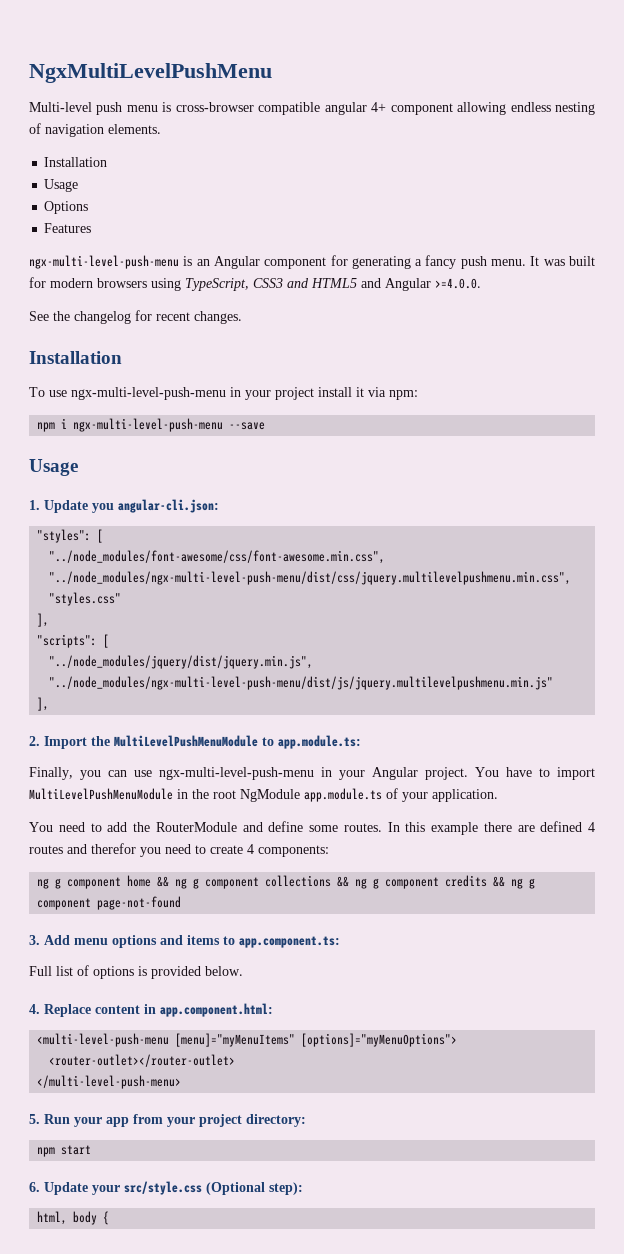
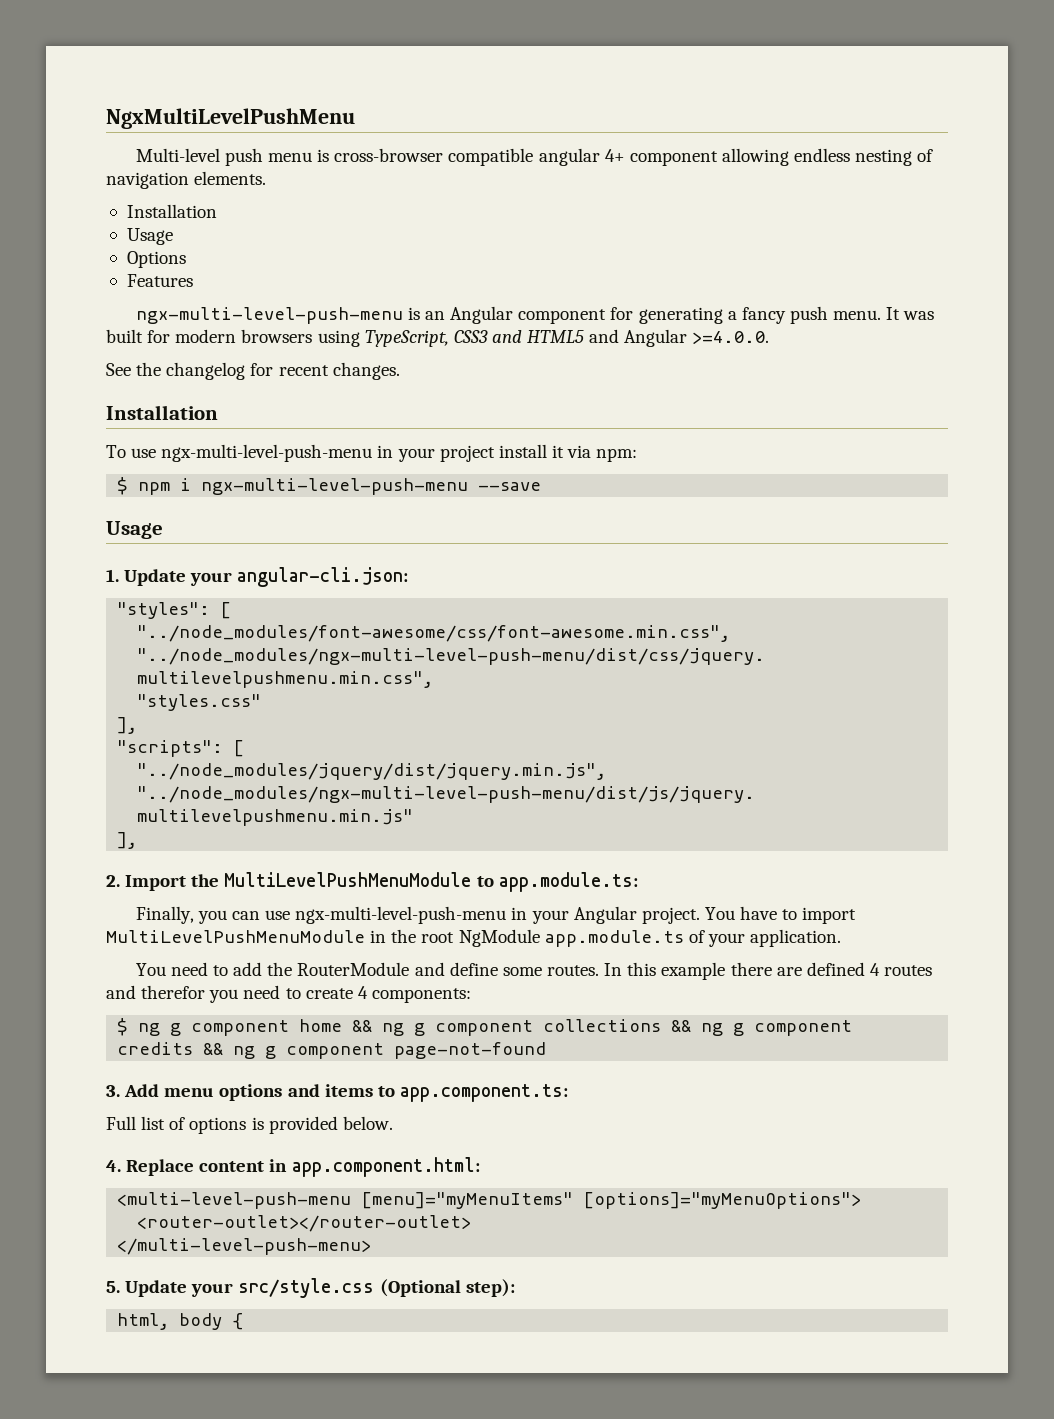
- npm i ngx-multi-level-push-menu --save
+ $ npm i ngx-multi-level-push-menu --save
- 1. Update you angular-cli.json:
+ 1. Update your angular-cli.json:
- ng g component home && ng g component collections && ng g component credits && ng g component page-not-found
+ $ ng g component home && ng g component collections && ng g component credits && ng g component page-not-found
- 5. Run your app from your project directory:
- npm start
- 6. Update your src/style.css (Optional step):
+ 5. Update your src/style.css (Optional step):

